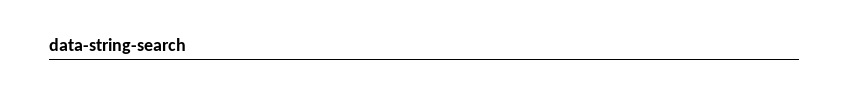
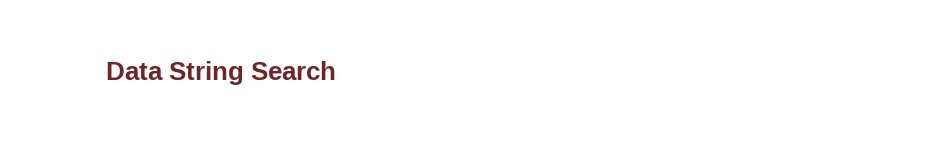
- data-string-search
+ Data String Search

